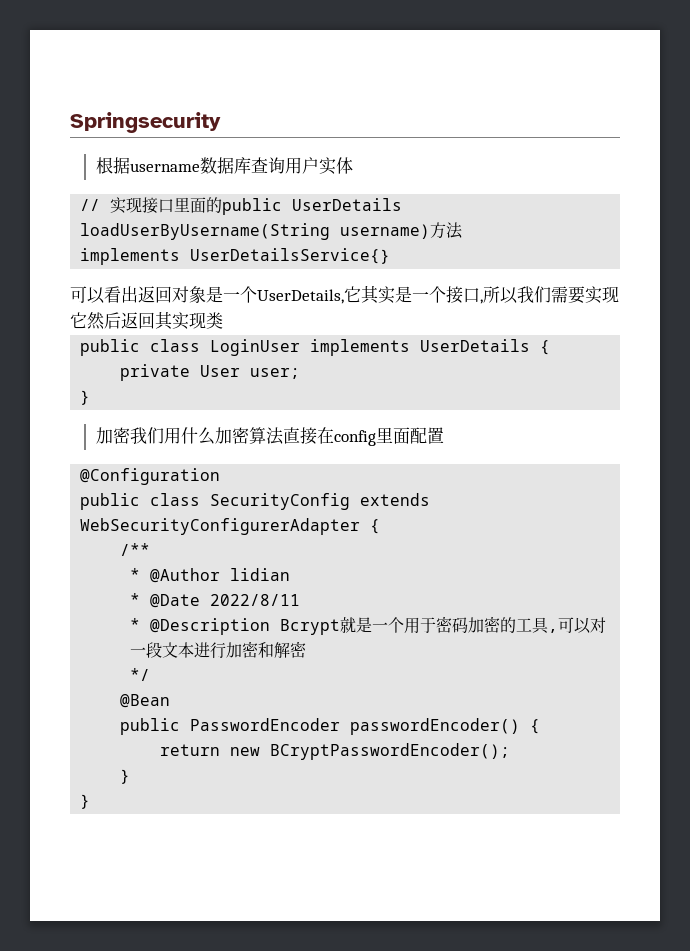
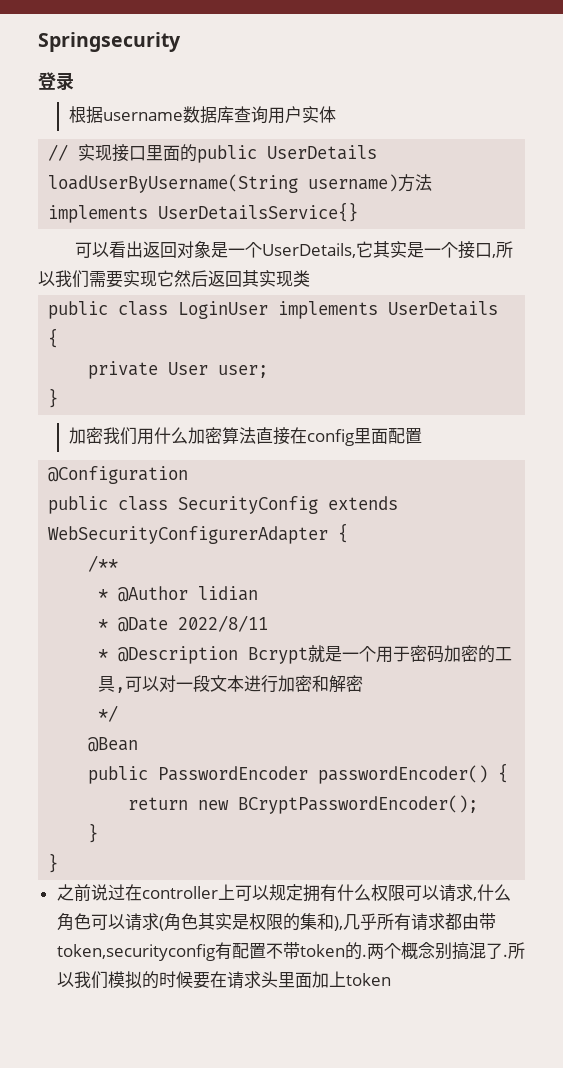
+ 登录
+ 之前说过在controller上可以规定拥有什么权限可以请求,什么角色可以请求(角色其实是权限的集和),几乎所有请求都由带token,securityconfig有配置不带token的.两个概念别搞混了.所以我们模拟的时候要在请求头里面加上token

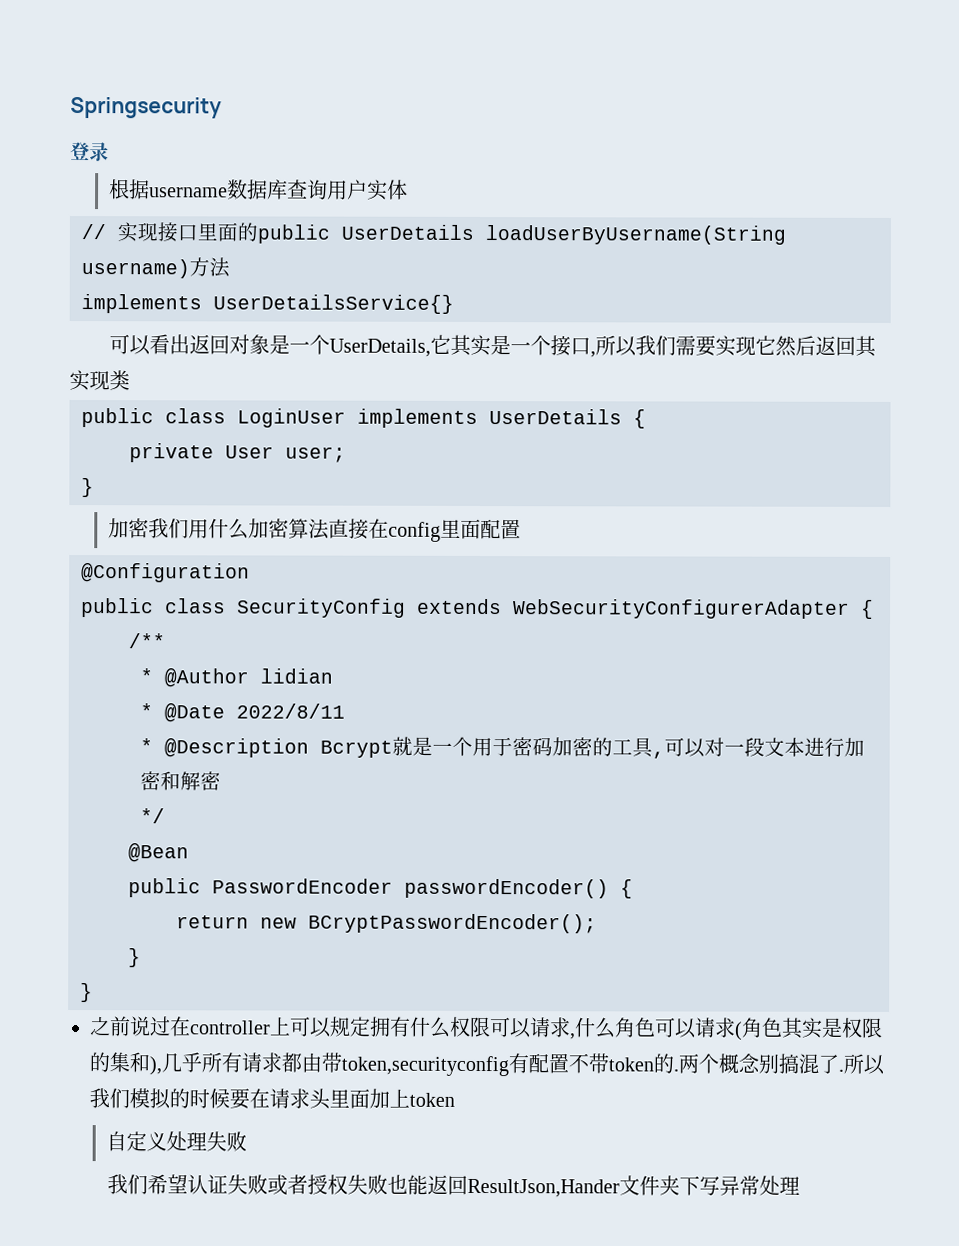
+ 自定义处理失败
+ 我们希望认证失败或者授权失败也能返回ResultJson,Hander文件夹下写异常处理

